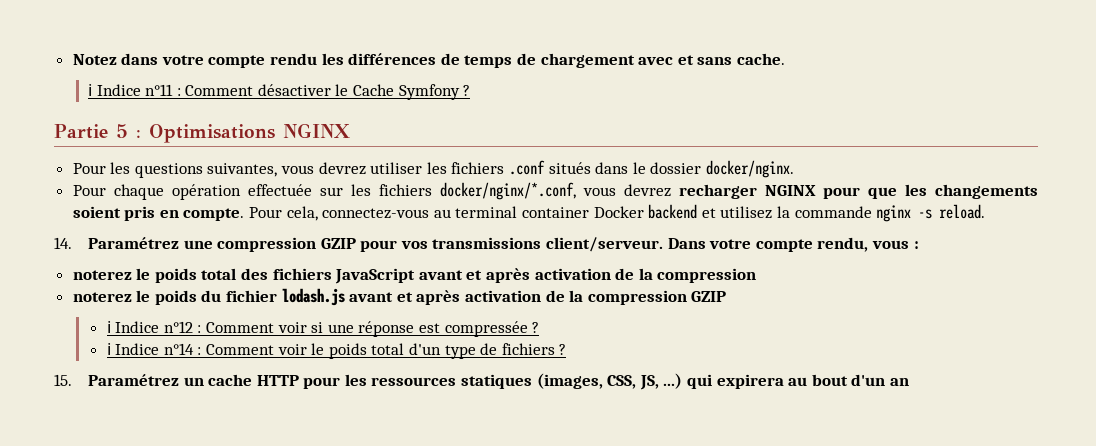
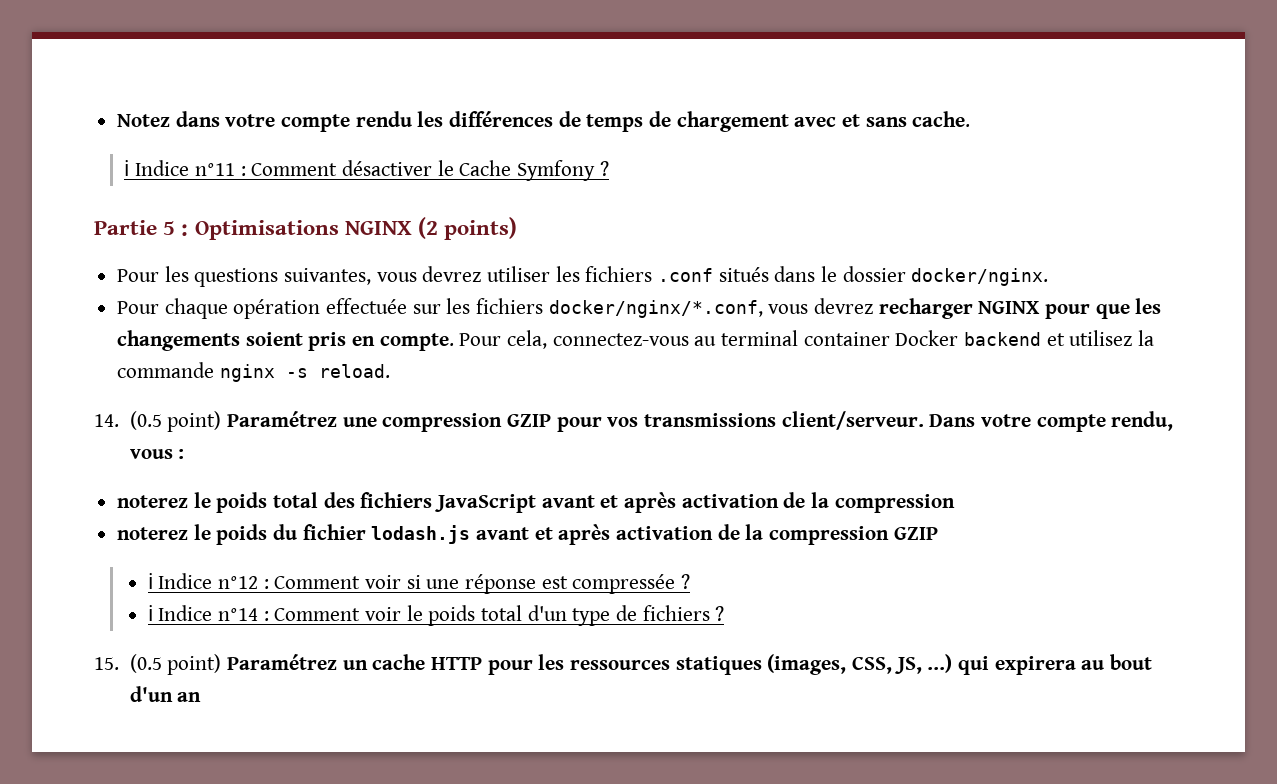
- Partie 5 : Optimisations NGINX
+ Partie 5 : Optimisations NGINX (2 points)
- 14. Paramétrez une compression GZIP pour vos transmissions client/serveur.
+ 14. (0.5 point) Paramétrez une compression GZIP pour vos transmissions client/serveur.
- 15. Paramétrez un cache HTTP pour les ressources statiques (images, CSS, JS, ...) qui expirera au bout d'un an
+ 15. (0.5 point) Paramétrez un cache HTTP pour les ressources statiques (images, CSS, JS, ...) qui expirera au bout d'un an

